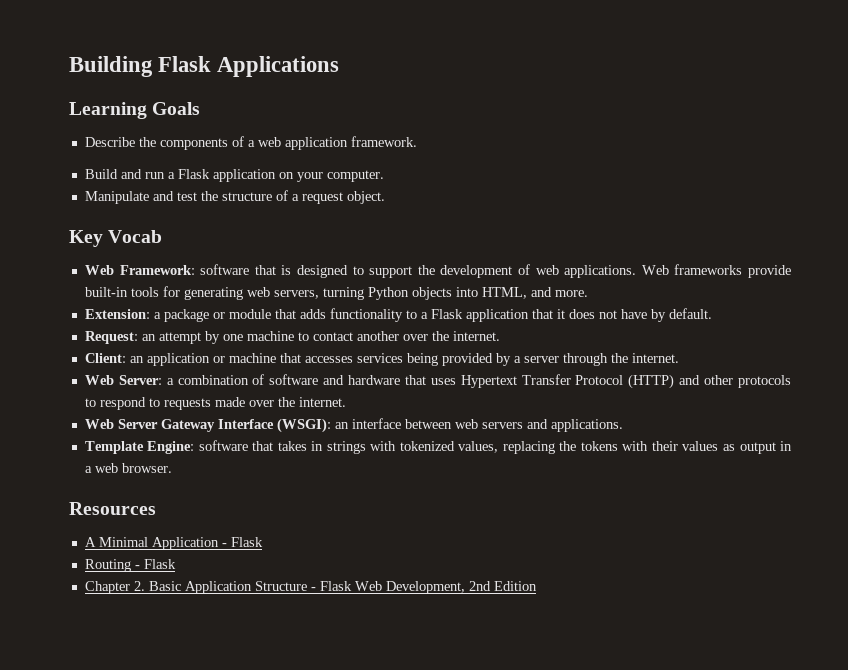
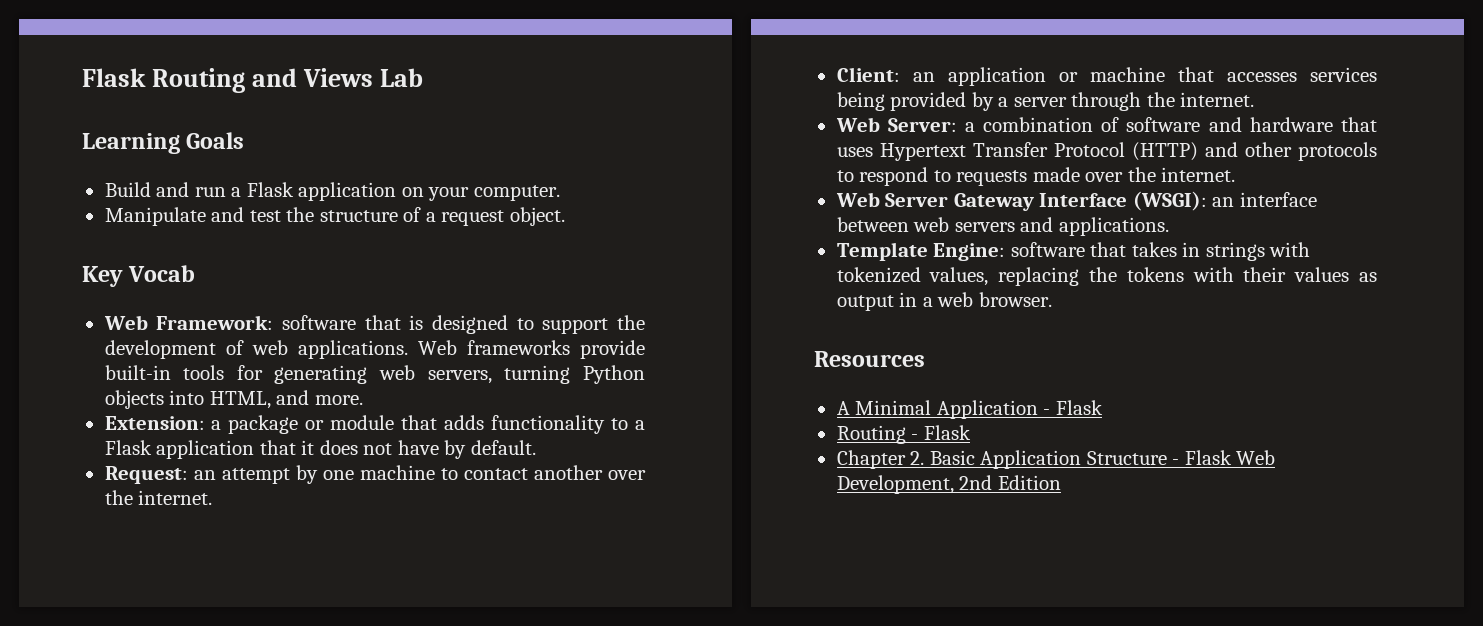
- Building Flask Applications
+ Flask Routing and Views Lab
  Learning Goals
- Describe the components of a web application framework.

